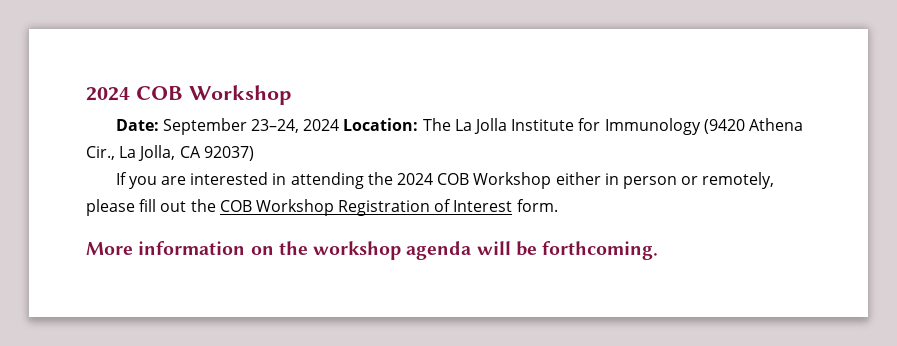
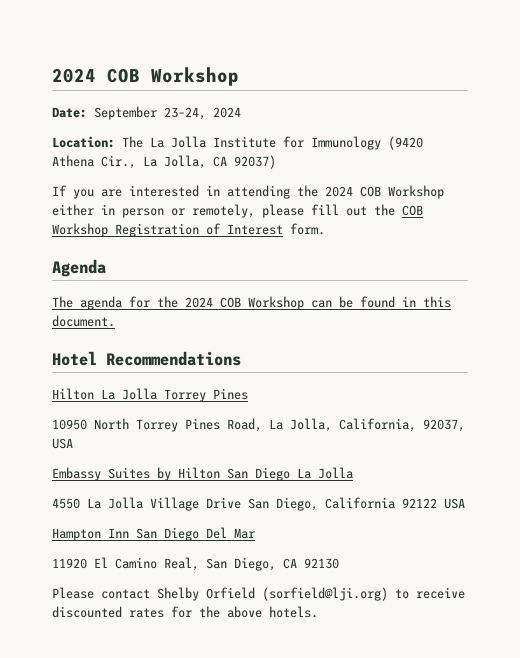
- Date: September 23–24, 2024 Location: The La Jolla Institute for Immunology (9420 Athena Cir., La Jolla, CA 92037)
+ Date: September 23–24, 2024
+ Location: The La Jolla Institute for Immunology (9420 Athena Cir., La Jolla, CA 92037)
- More information on the workshop agenda will be forthcoming.
+ Agenda
+ The agenda for the 2024 COB Workshop can be found in this document.
+ Hotel Recommendations
+ Hilton La Jolla Torrey Pines
+ 10950 North Torrey Pines Road, La Jolla, California, 92037, USA
+ Embassy Suites by Hilton San Diego La Jolla
+ 4550 La Jolla Village Drive San Diego, California 92122 USA
+ Hampton Inn San Diego Del Mar
+ 11920 El Camino Real, San Diego, CA 92130
+ Please contact Shelby Orfield (sorfield@lji.org) to receive discounted rates for the above hotels.

